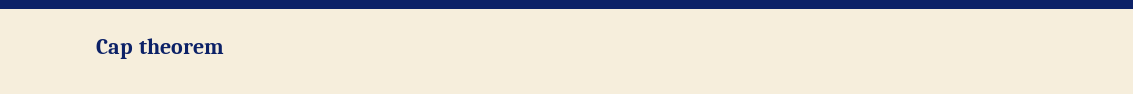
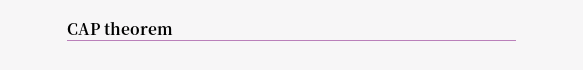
- Cap theorem
+ CAP theorem

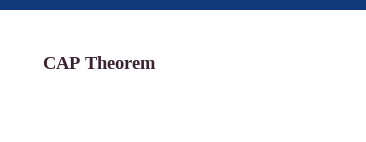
- CAP theorem
+ CAP Theorem

